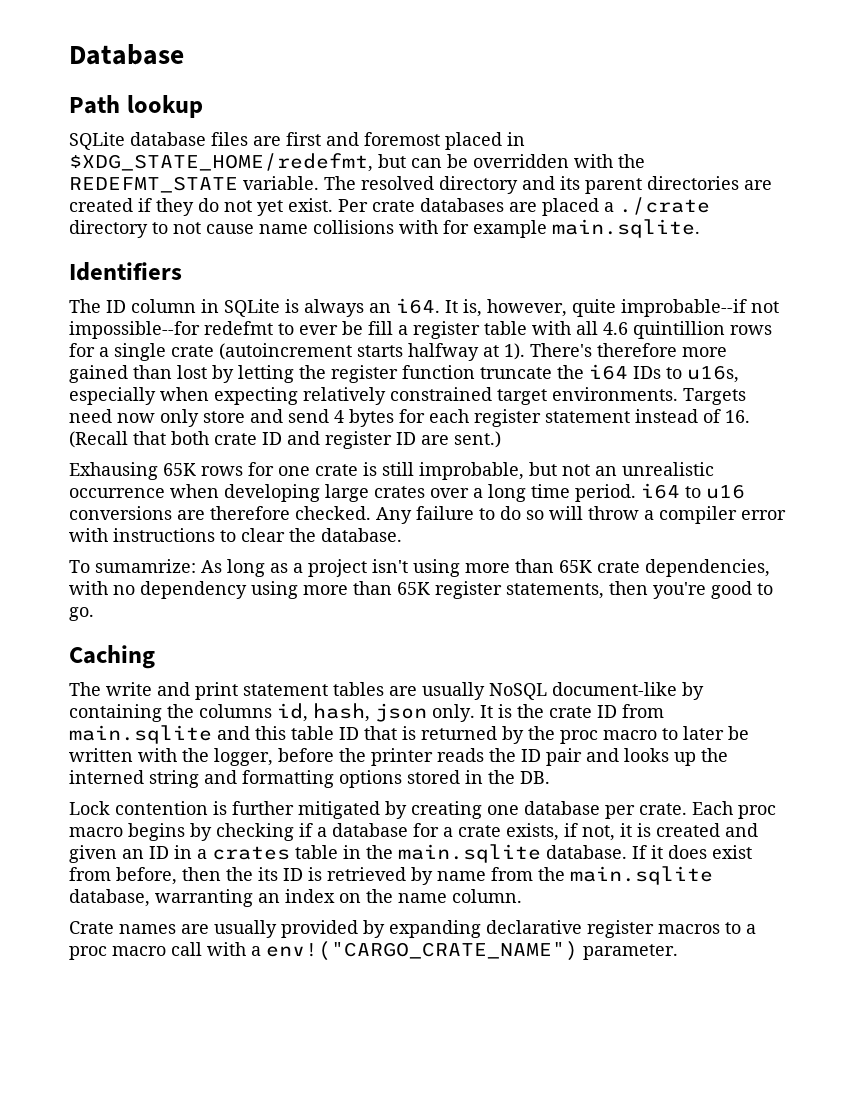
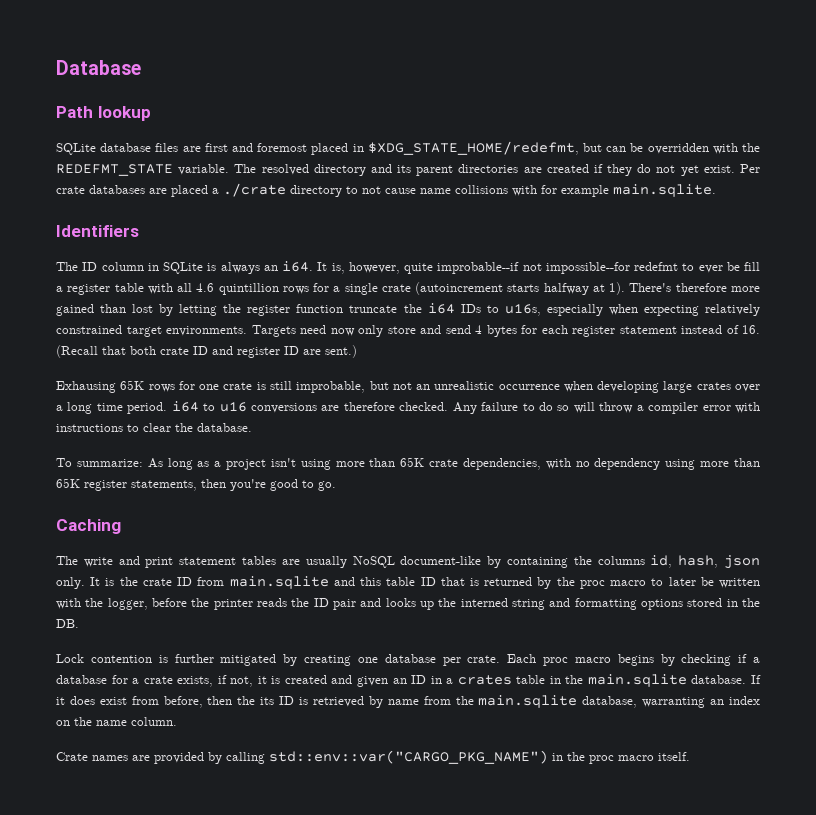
- To sumamrize: As long as a project isn't using more than 65K crate dependencies, with no dependency using more than 65K register statements, then you're good to go.
+ To summarize: As long as a project isn't using more than 65K crate dependencies, with no dependency using more than 65K register statements, then you're good to go.
- Crate names are usually provided by expanding declarative register macros to a proc macro call with a env!("CARGO_CRATE_NAME") parameter.
+ Crate names are provided by calling std::env::var("CARGO_PKG_NAME") in the proc macro itself.

